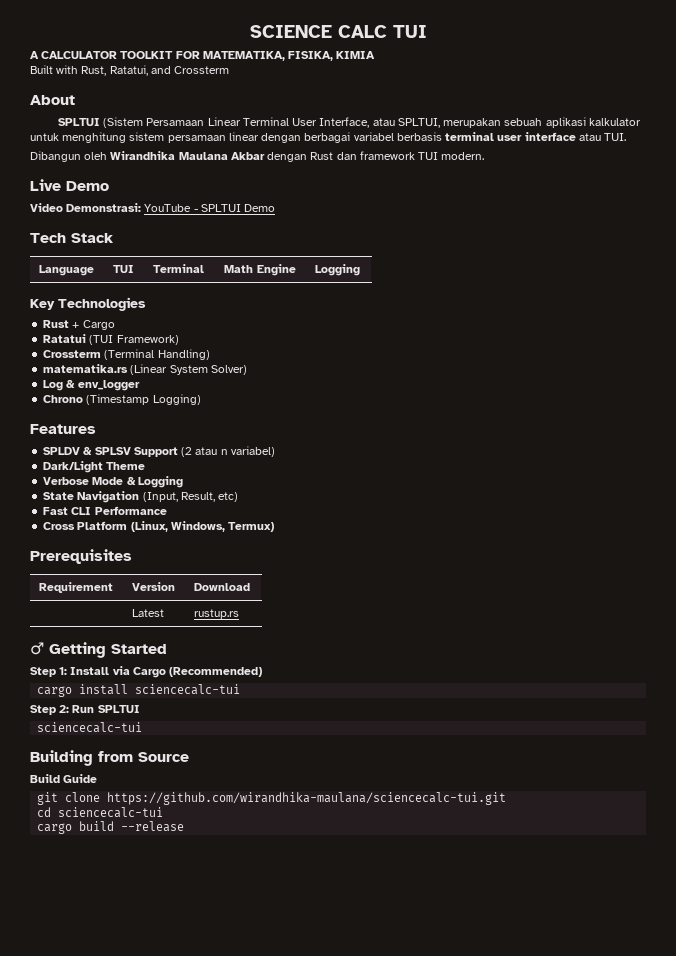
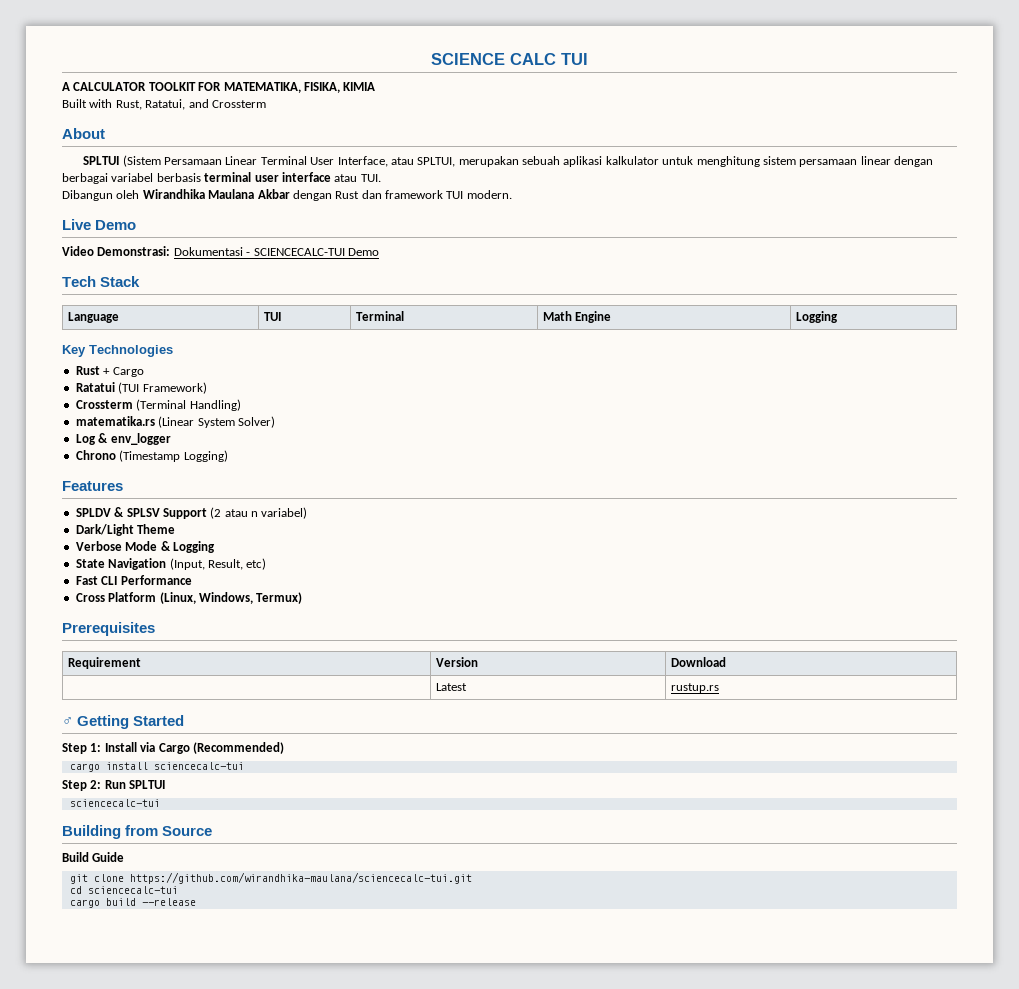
- Video Demonstrasi: YouTube - SPLTUI Demo
+ Video Demonstrasi: Dokumentasi - SCIENCECALC-TUI Demo

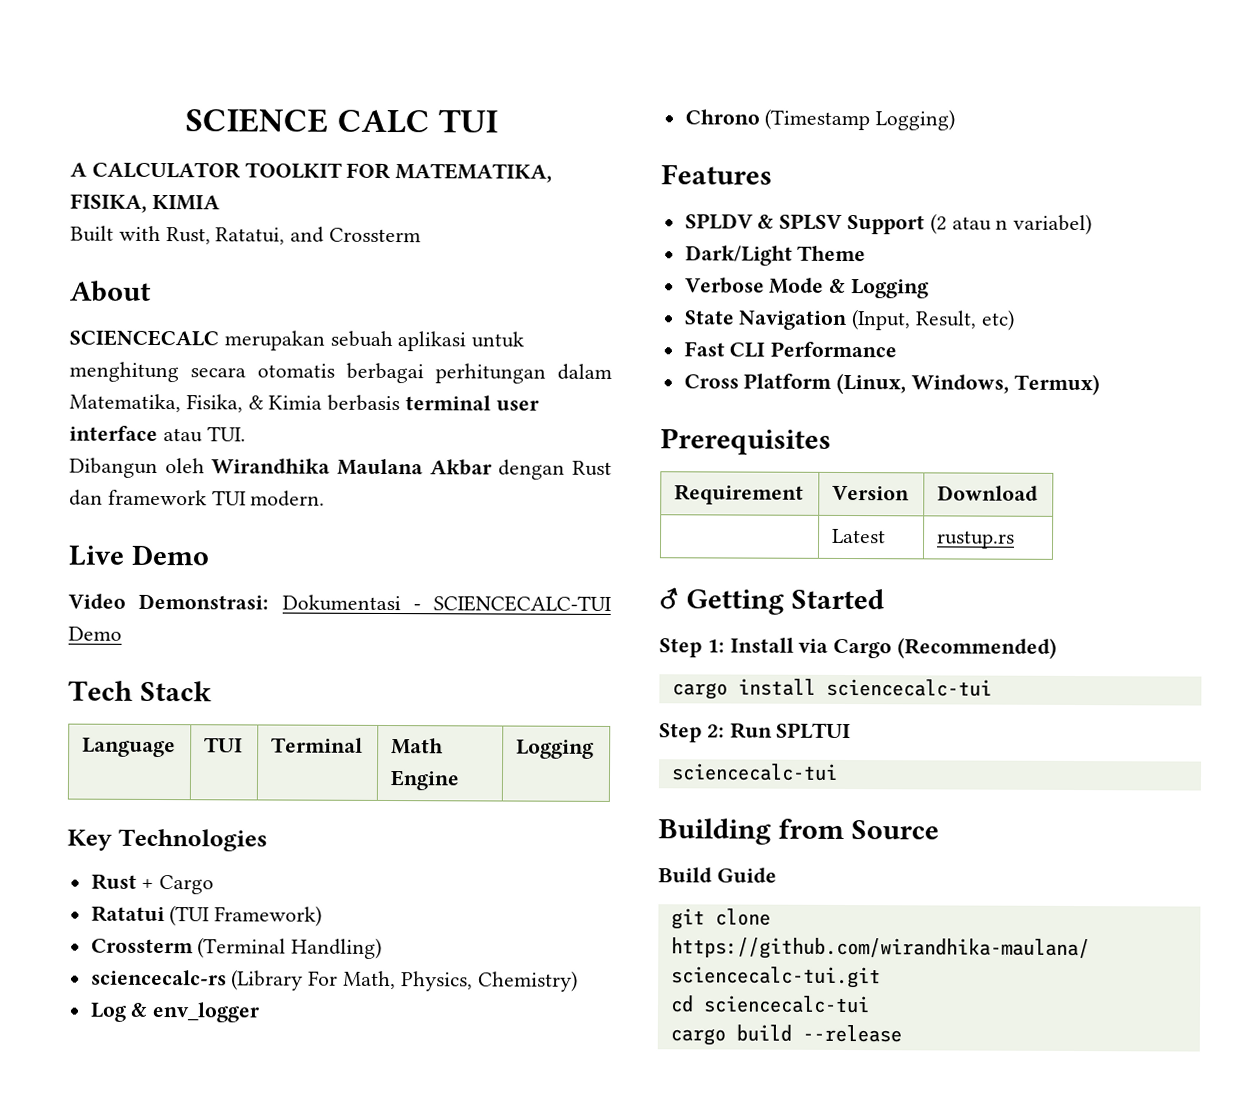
- SPLTUI (Sistem Persamaan Linear Terminal User Interface, atau SPLTUI, merupakan sebuah aplikasi kalkulator untuk menghitung sistem persamaan linear dengan berbagai variabel berbasis terminal user interface atau TUI.
+ SCIENCECALC merupakan sebuah aplikasi untuk menghitung secara otomatis berbagai perhitungan dalam Matematika, Fisika, & Kimia berbasis terminal user interface atau TUI.
- matematika.rs (Linear System Solver)
+ sciencecalc-rs (Library For Math, Physics, Chemistry)

